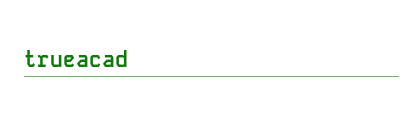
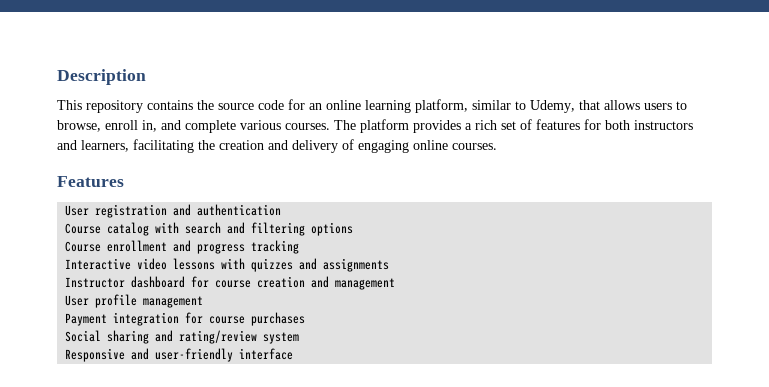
- trueacad
+ Description
+ This repository contains the source code for an online learning platform, similar to Udemy, that allows users to browse, enroll in, and complete various courses. The platform provides a rich set of features for both instructors and learners, facilitating the creation and delivery of engaging online courses.
+ Features
+ User registration and authentication
+ Course catalog with search and filtering options
+ Course enrollment and progress tracking
+ Interactive video lessons with quizzes and assignments
+ Instructor dashboard for course creation and management
+ User profile management
+ Payment integration for course purchases
+ Social sharing and rating/review system
+ Responsive and user-friendly interface

